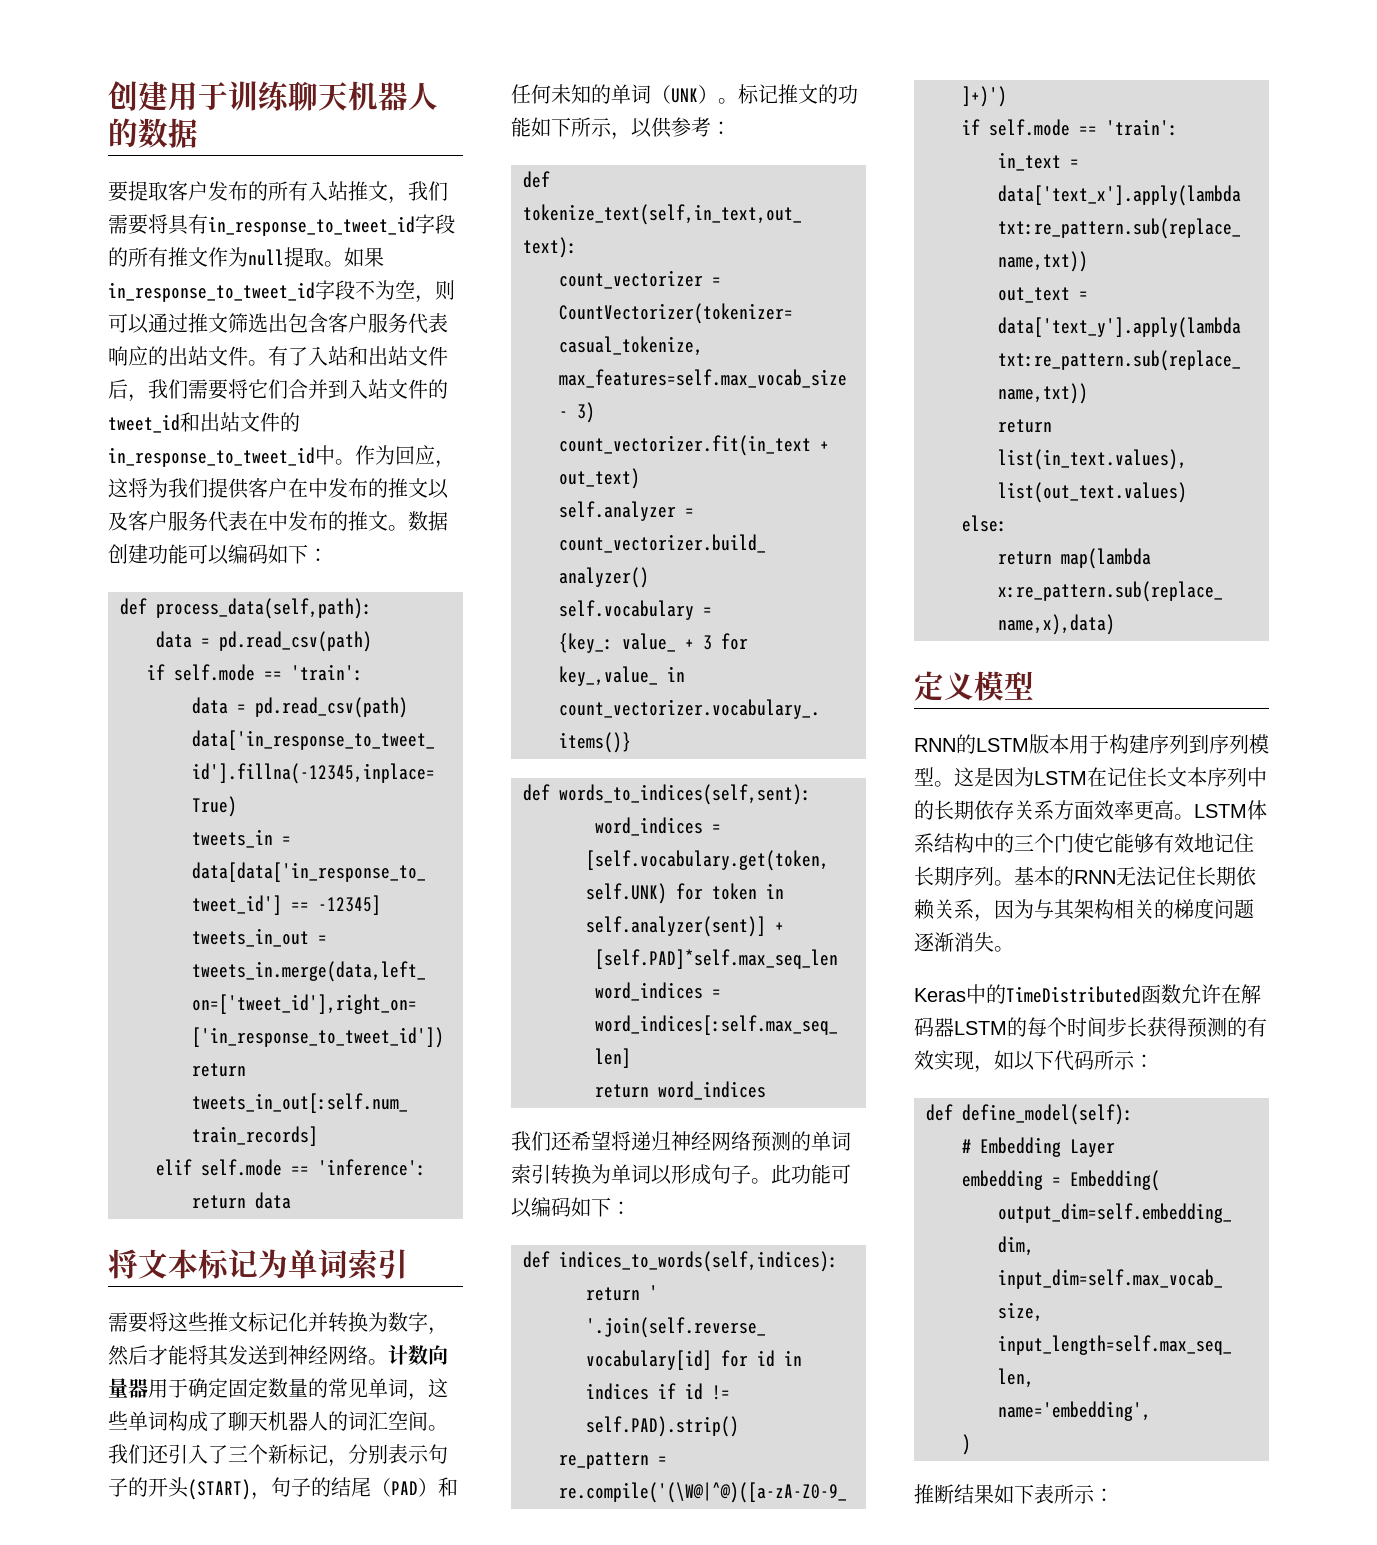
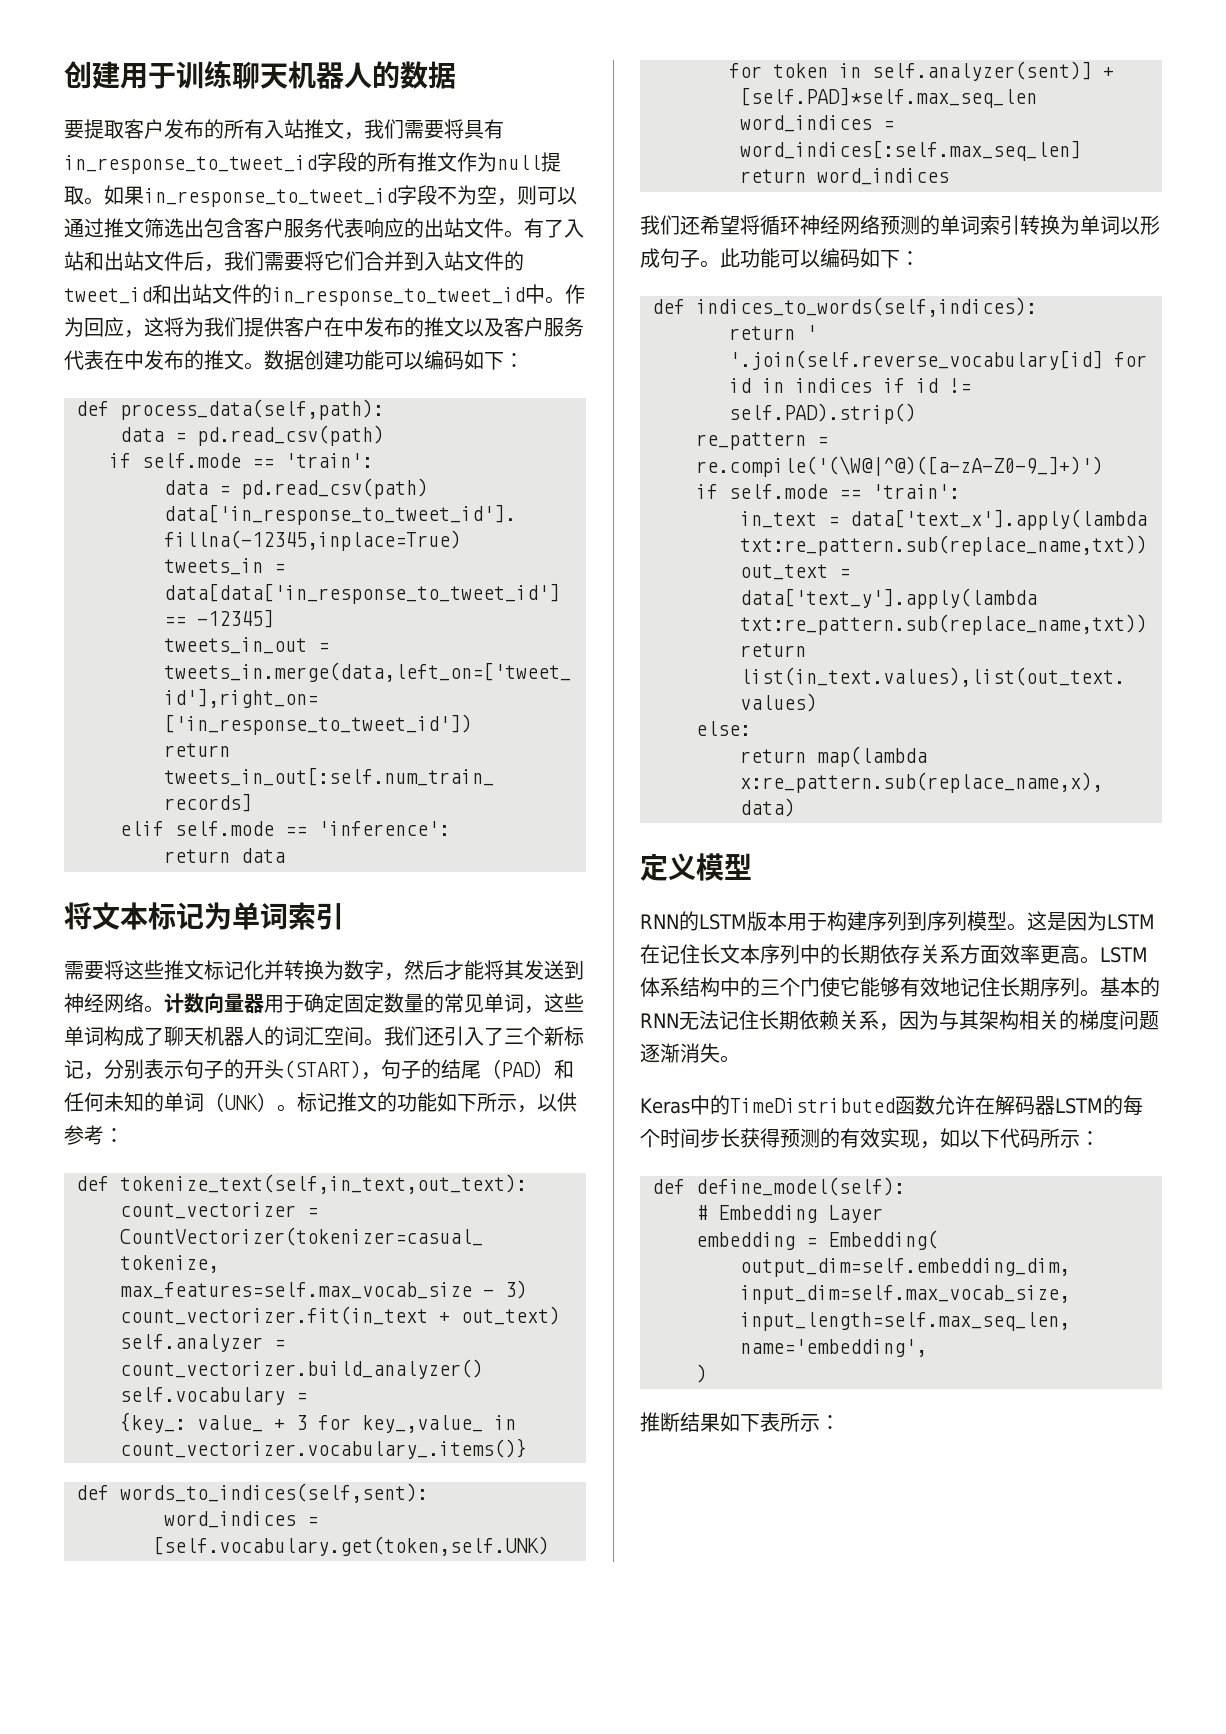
- 我们还希望将递归神经网络预测的单词索引转换为单词以形成句子。
+ 我们还希望将循环神经网络预测的单词索引转换为单词以形成句子。

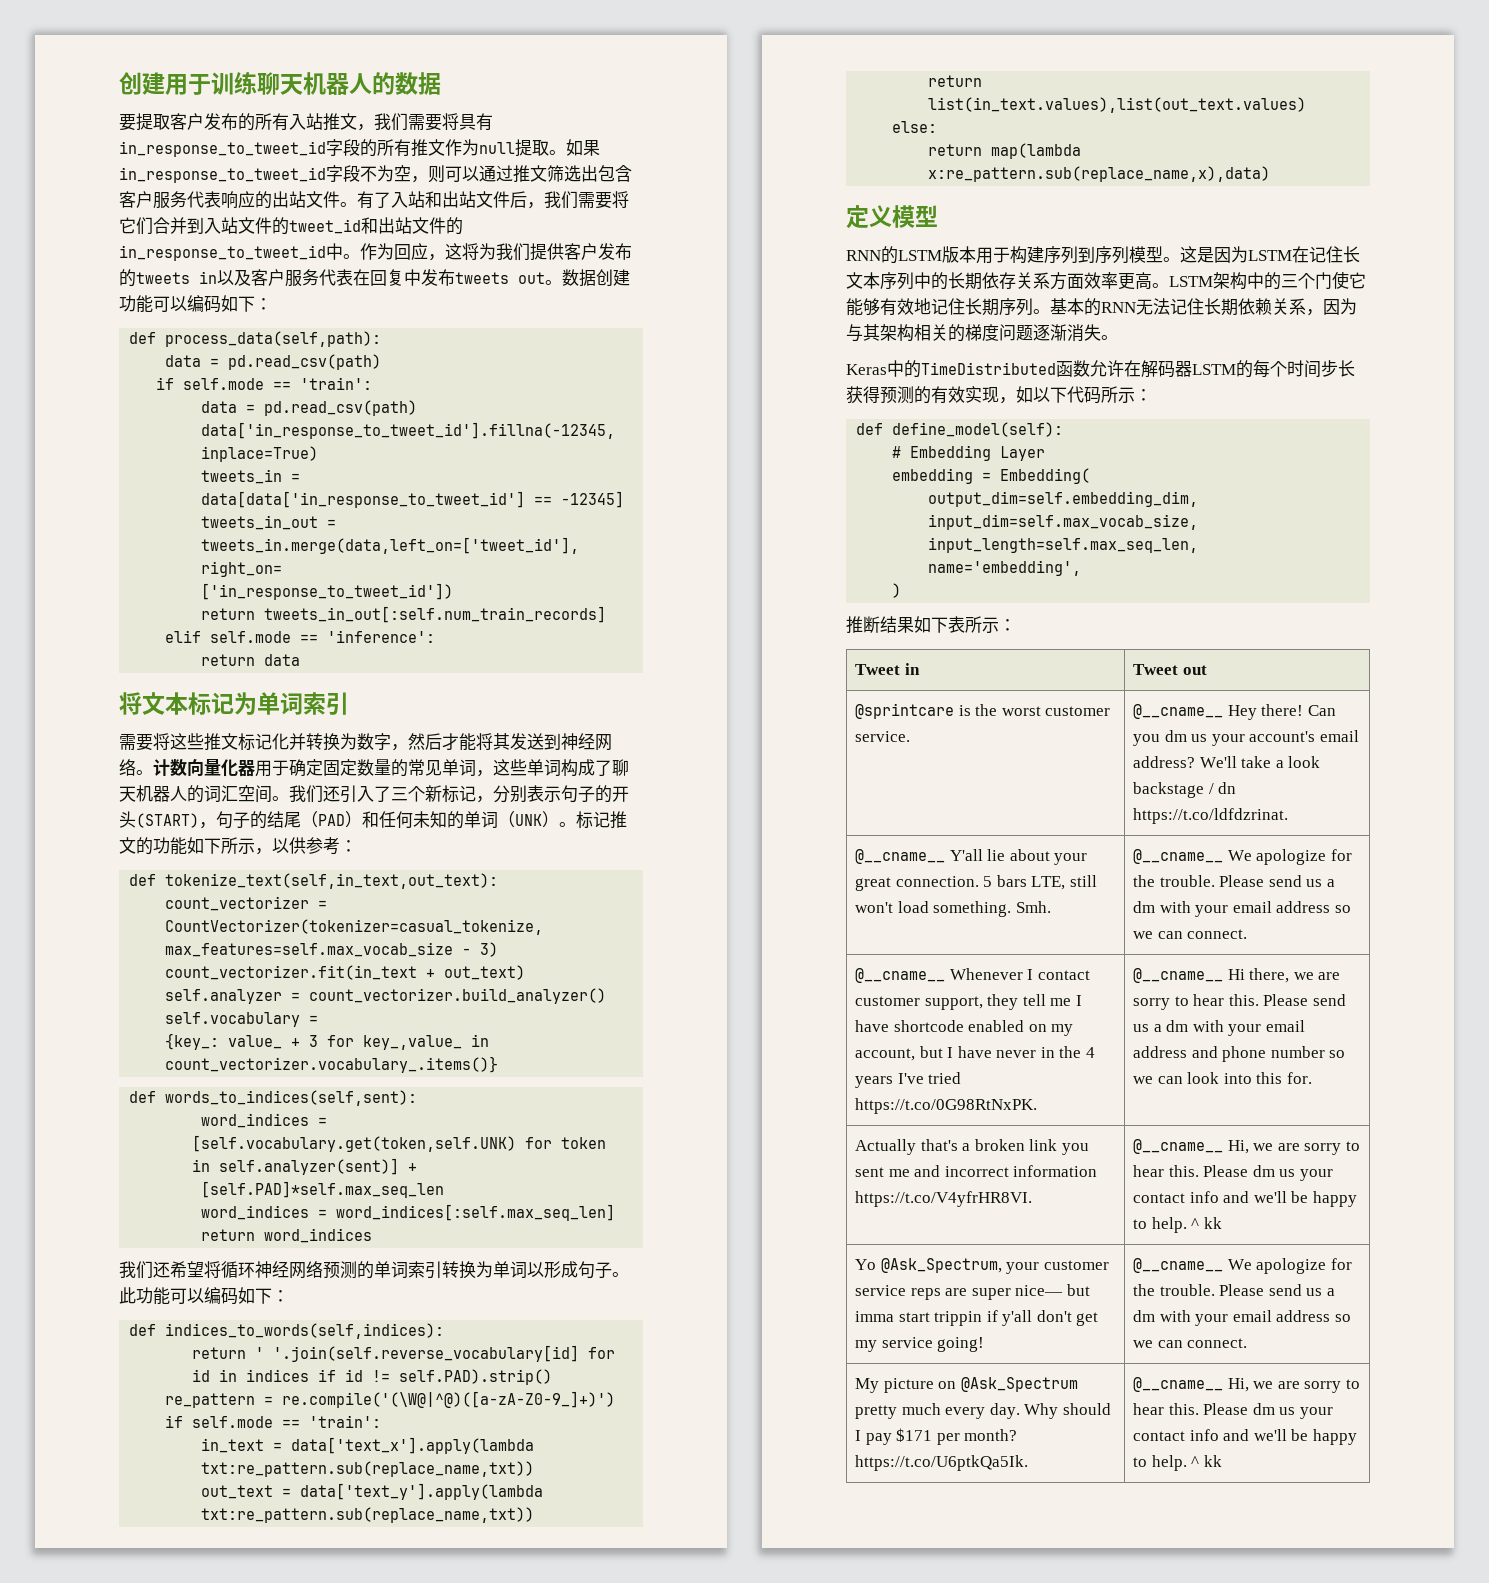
- 作为回应，这将为我们提供客户在中发布的推文以及客户服务代表在中发布的推文。
+ 作为回应，这将为我们提供客户发布的tweets in以及客户服务代表在回复中发布tweets out。
- 计数向量器用于确定固定数量的常见单词，这些单词构成了聊天机器人的词汇空间。
+ 计数向量化器用于确定固定数量的常见单词，这些单词构成了聊天机器人的词汇空间。
- LSTM体系结构中的三个门使它能够有效地记住长期序列。
+ LSTM架构中的三个门使它能够有效地记住长期序列。
+ Tweet in | Tweet out
+ @sprintcare is the worst customer service. | @__cname__ Hey there! Can you dm us your account's email address? We'll take a look backstage / dn https://t.co/ldfdzrinat.
+ @__cname__ Y'all lie about your great connection. 5 bars LTE, still won't load something. Smh. | @__cname__ We apologize for the trouble. Please send us a dm with your email address so we can connect.
+ @__cname__ Whenever I contact customer support, they tell me I have shortcode enabled on my account, but I have never in the 4 years I've tried https://t.co/0G98RtNxPK. | @__cname__ Hi there, we are sorry to hear this. Please send us a dm with your email address and phone number so we can look into this for.
+ Actually that's a broken link you sent me and incorrect information https://t.co/V4yfrHR8VI. | @__cname__ Hi, we are sorry to hear this. Please dm us your contact info and we'll be happy to help. ^ kk
+ Yo @Ask_Spectrum, your customer service reps are super nice— but imma start trippin if y'all don't get my service going! | @__cname__ We apologize for the trouble. Please send us a dm with your email address so we can connect.
+ My picture on @Ask_Spectrum pretty much every day. Why should I pay $171 per month? https://t.co/U6ptkQa5Ik. | @__cname__ Hi, we are sorry to hear this. Please dm us your contact info and we'll be happy to help. ^ kk

